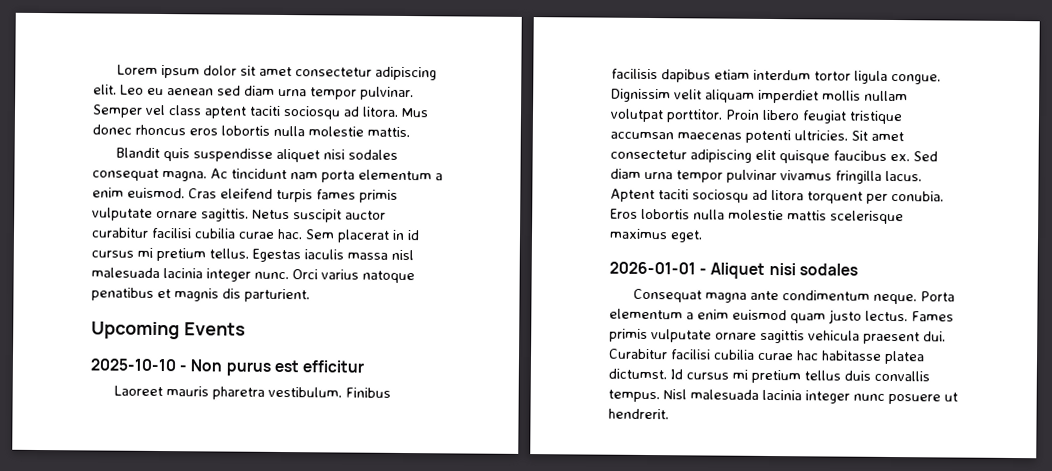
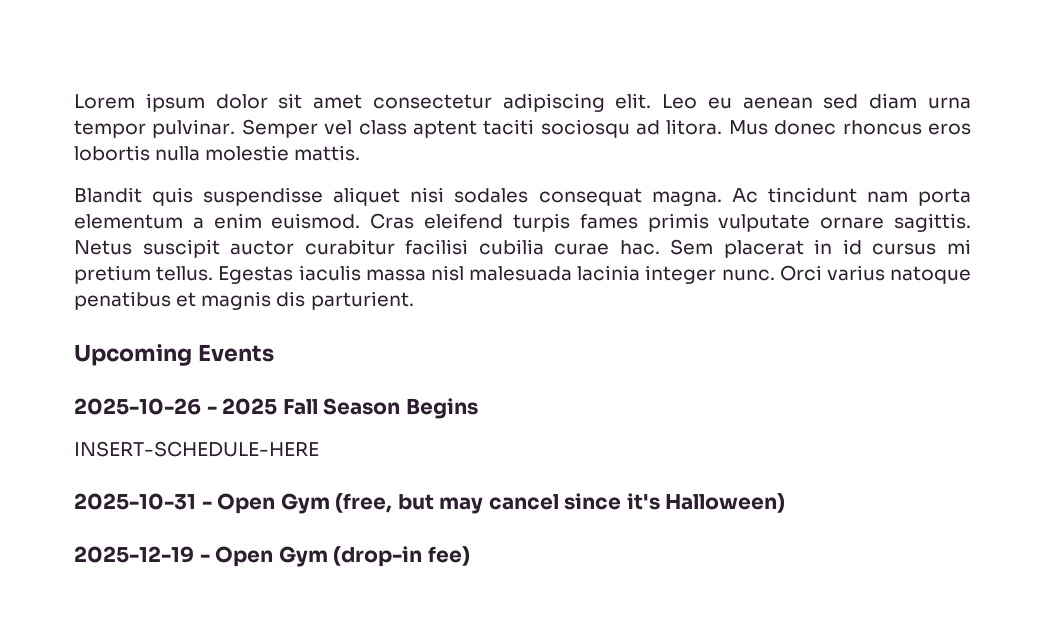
- 2025-10-10 - Non purus est efficitur
- Laoreet mauris pharetra vestibulum. Finibus facilisis dapibus etiam interdum tortor ligula congue. Dignissim velit aliquam imperdiet mollis nullam volutpat porttitor. Proin libero feugiat tristique accumsan maecenas potenti ultricies. Sit amet consectetur adipiscing elit quisque faucibus ex. Sed diam urna tempor pulvinar vivamus fringilla lacus. Aptent taciti sociosqu ad litora torquent per conubia. Eros lobortis nulla molestie mattis scelerisque maximus eget.
- 2026-01-01 - Aliquet nisi sodales
- Consequat magna ante condimentum neque. Porta elementum a enim euismod quam justo lectus. Fames primis vulputate ornare sagittis vehicula praesent dui. Curabitur facilisi cubilia curae hac habitasse platea dictumst. Id cursus mi pretium tellus duis convallis tempus. Nisl malesuada lacinia integer nunc posuere ut hendrerit.
+ 2025-10-26 - 2025 Fall Season Begins
+ INSERT-SCHEDULE-HERE
+ 2025-10-31 - Open Gym (free, but may cancel since it's Halloween)
+ 2025-12-19 - Open Gym (drop-in fee)

